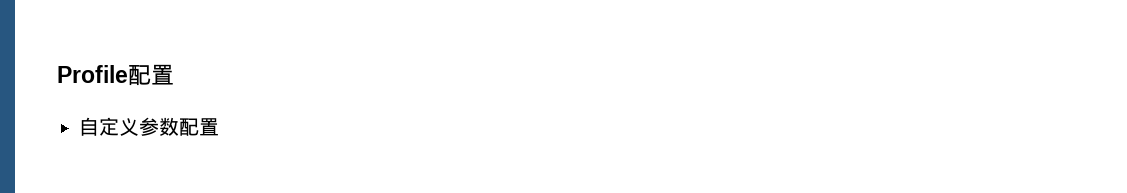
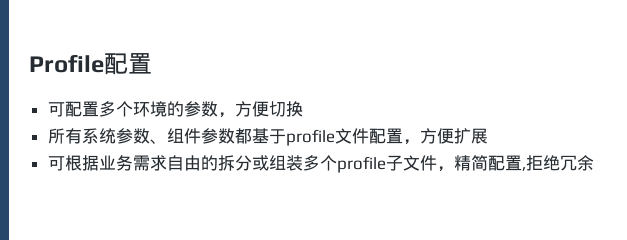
- 自定义参数配置
+ 可配置多个环境的参数，方便切换
+ 所有系统参数、组件参数都基于profile文件配置，方便扩展
+ 可根据业务需求自由的拆分或组装多个profile子文件，精简配置,拒绝冗余

